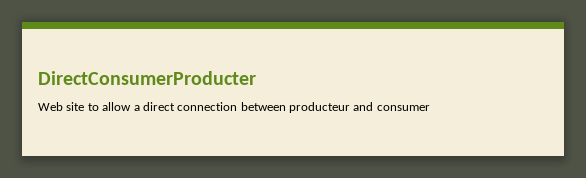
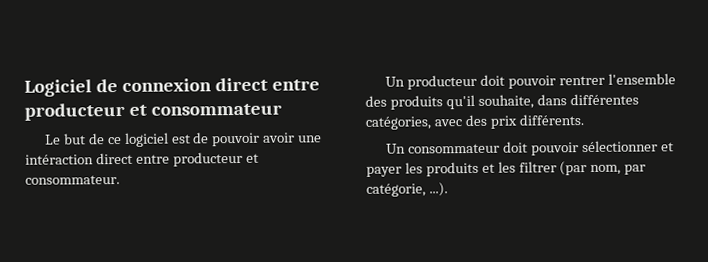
- DirectConsumerProducter
- Web site to allow a direct connection between producteur and consumer
+ Logiciel de connexion direct entre producteur et consommateur
+ Le but de ce logiciel est de pouvoir avoir une intéraction direct entre producteur et consommateur.
+ Un producteur doit pouvoir rentrer l'ensemble des produits qu'il souhaite, dans différentes catégories, avec des prix différents.
+ Un consommateur doit pouvoir sélectionner et payer les produits et les filtrer (par nom, par catégorie, ...).

